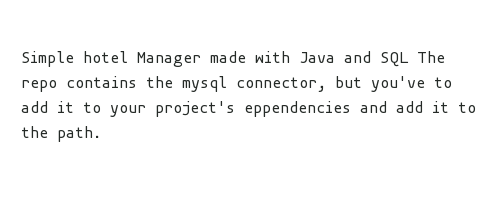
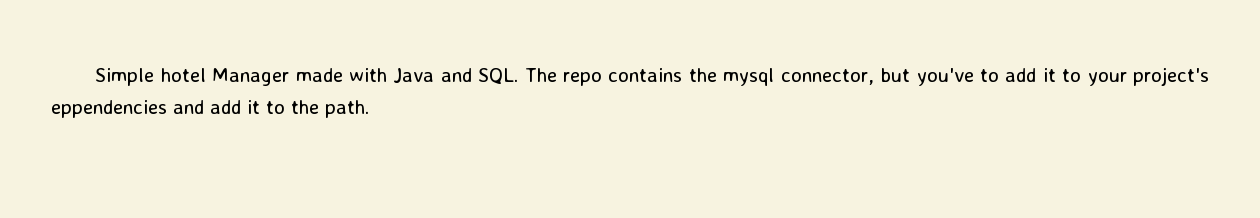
- Simple hotel Manager made with Java and SQL The repo contains the mysql connector, but you've to add it to your project's eppendencies and add it to the path.
+ Simple hotel Manager made with Java and SQL. The repo contains the mysql connector, but you've to add it to your project's eppendencies and add it to the path.

